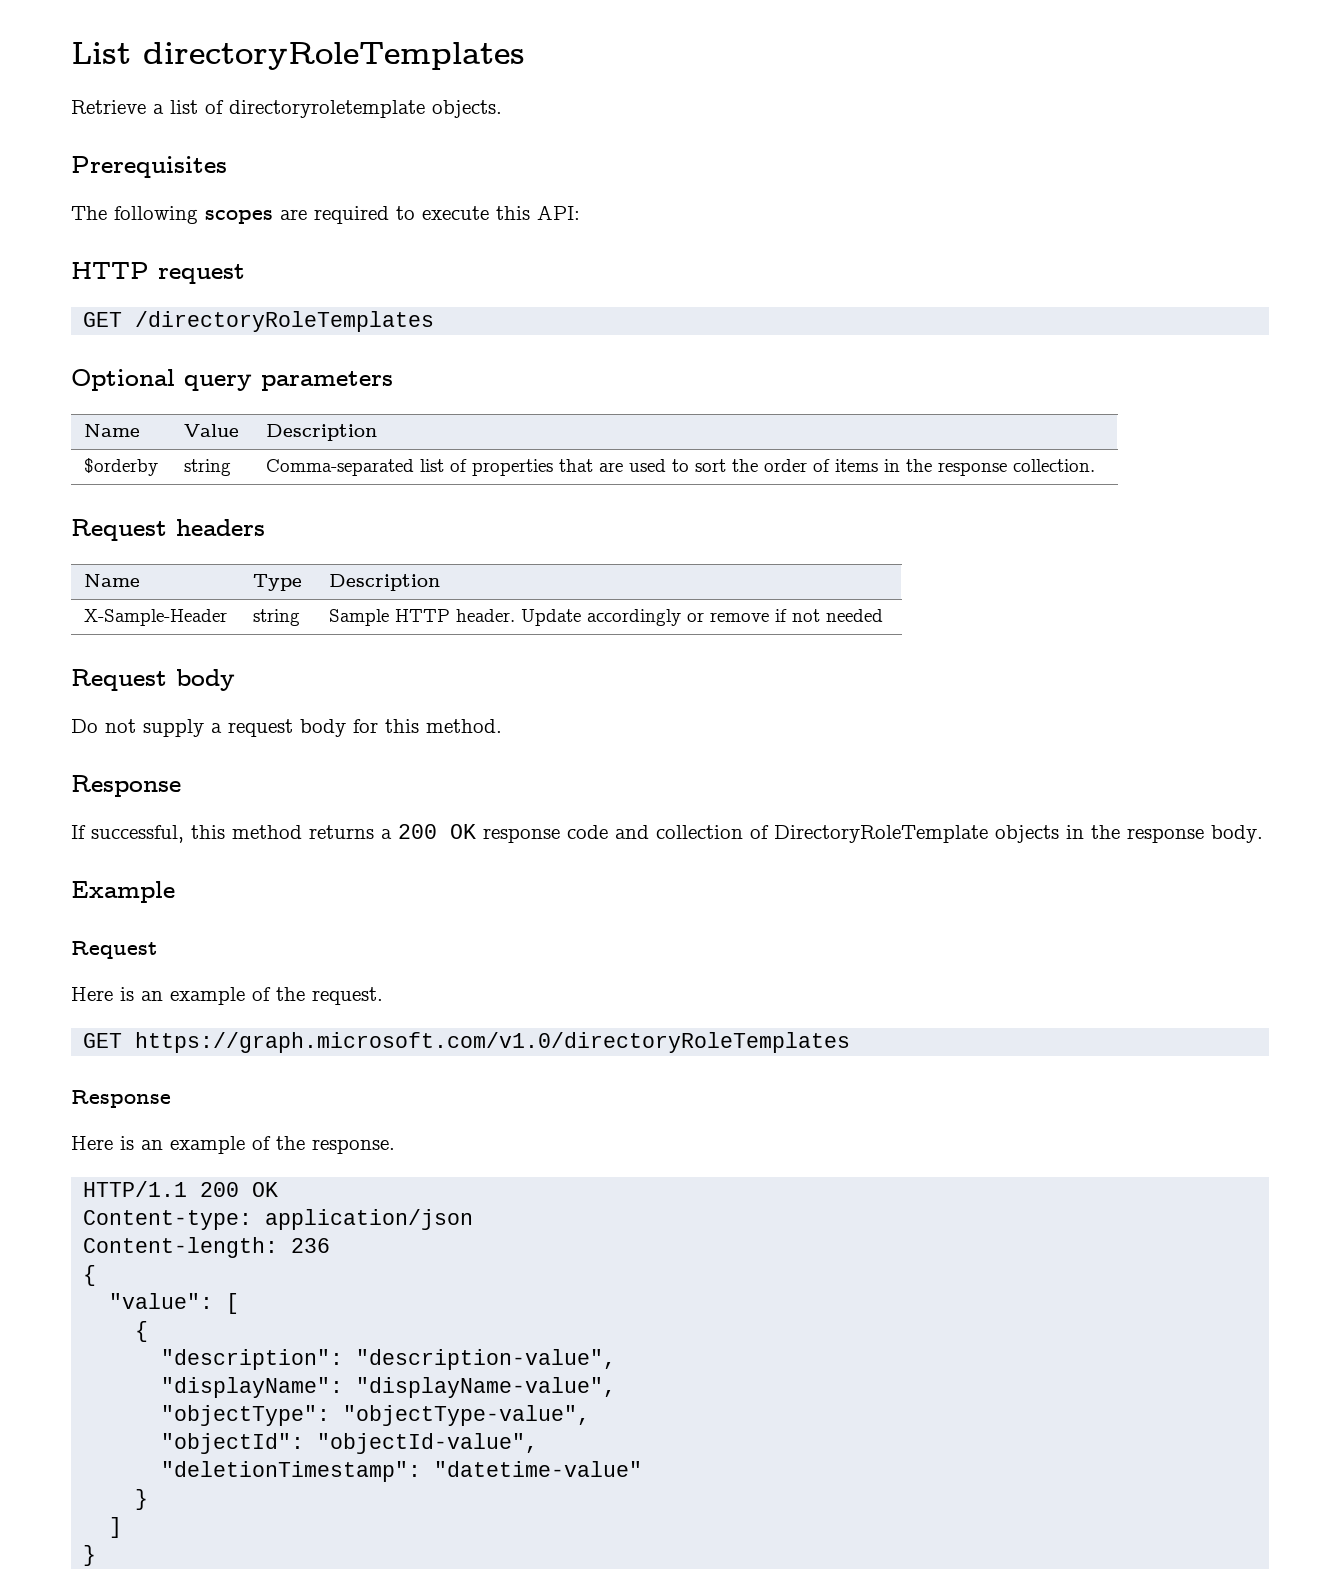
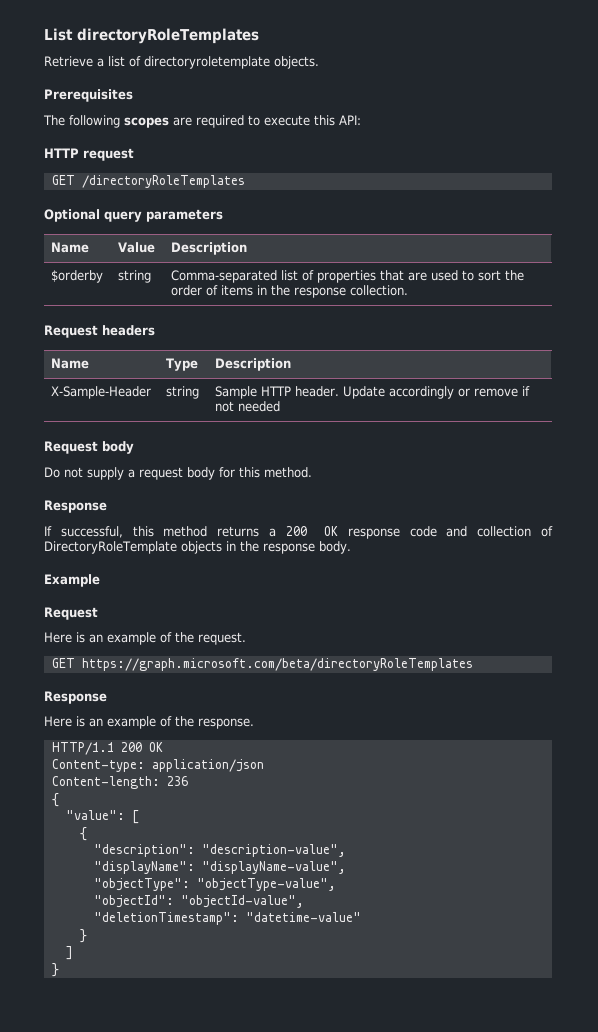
- GET https://graph.microsoft.com/v1.0/directoryRoleTemplates
+ GET https://graph.microsoft.com/beta/directoryRoleTemplates

